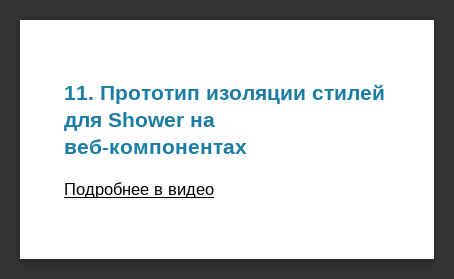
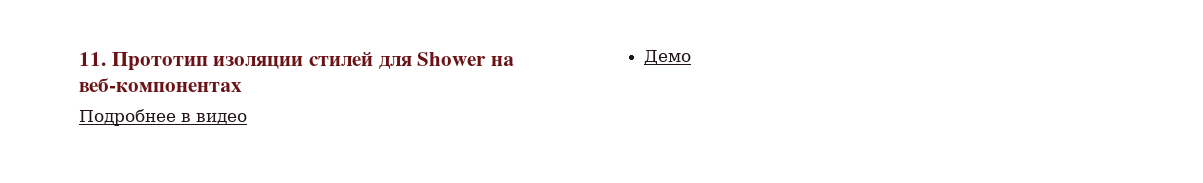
+ Демо

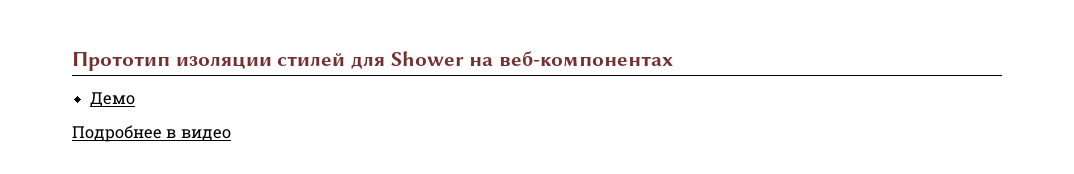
- 11. Прототип изоляции стилей для Shower на веб-компонентах
+ Прототип изоляции стилей для Shower на веб-компонентах
+ Демо
- Демо

